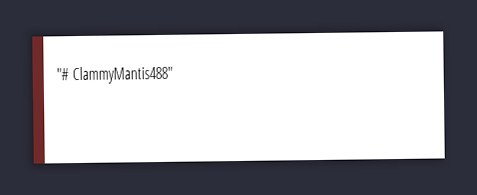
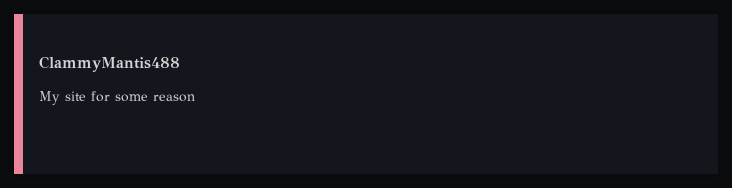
- "# ClammyMantis488"
+ ClammyMantis488
+ My site for some reason

